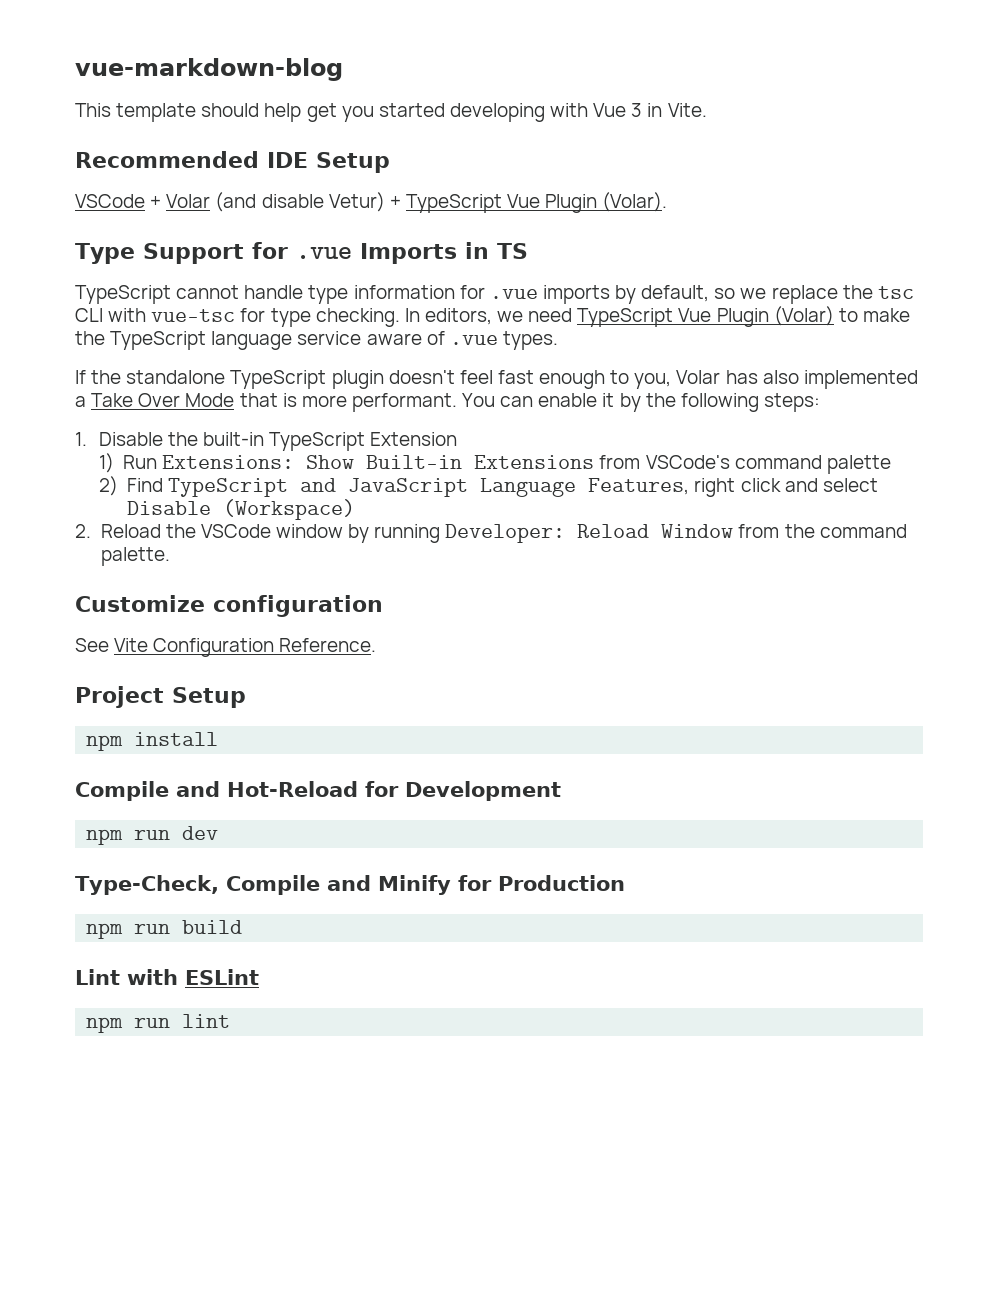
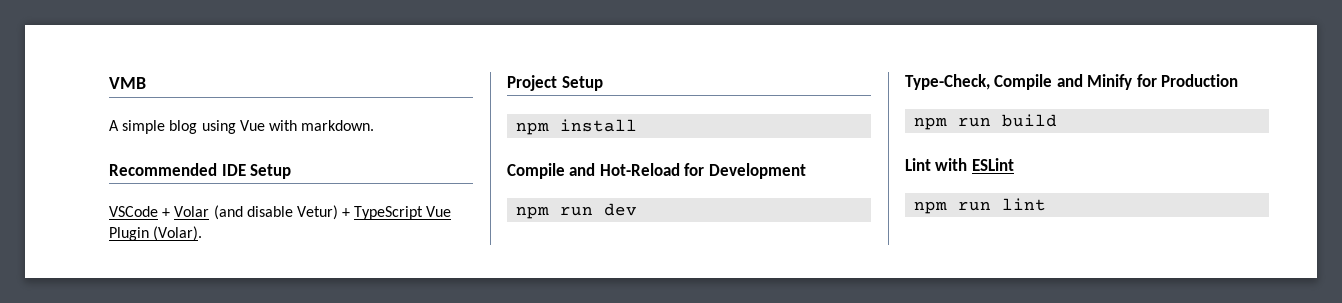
- vue-markdown-blog
- This template should help get you started developing with Vue 3 in Vite.
+ VMB
+ A simple blog using Vue with markdown.
- Type Support for .vue Imports in TS
- TypeScript cannot handle type information for .vue imports by default, so we replace the tsc CLI with vue-tsc for type checking. In editors, we need TypeScript Vue Plugin (Volar) to make the TypeScript language service aware of .vue types.
- If the standalone TypeScript plugin doesn't feel fast enough to you, Volar has also implemented a Take Over Mode that is more performant. You can enable it by the following steps:
- 1. Disable the built-in TypeScript Extension
- 1) Run Extensions: Show Built-in Extensions from VSCode's command palette
- 2) Find TypeScript and JavaScript Language Features, right click and select Disable (Workspace)
- 2. Reload the VSCode window by running Developer: Reload Window from the command palette.
- Customize configuration
- See Vite Configuration Reference.

